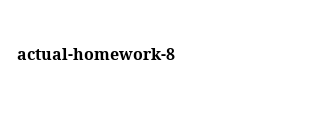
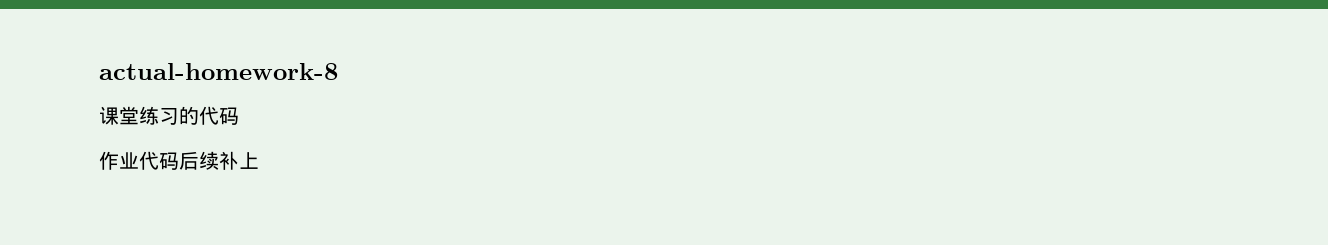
+ 课堂练习的代码
+ 作业代码后续补上

